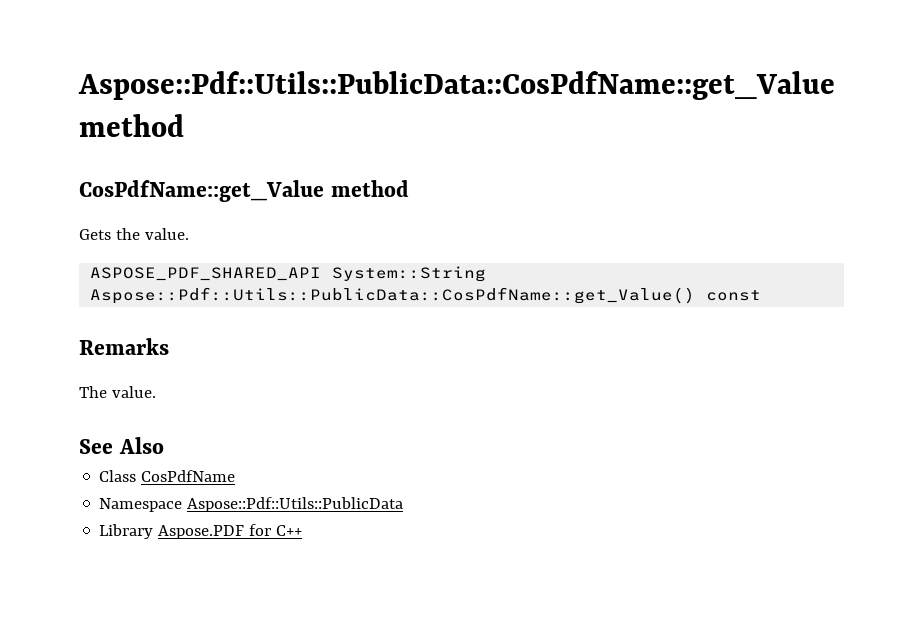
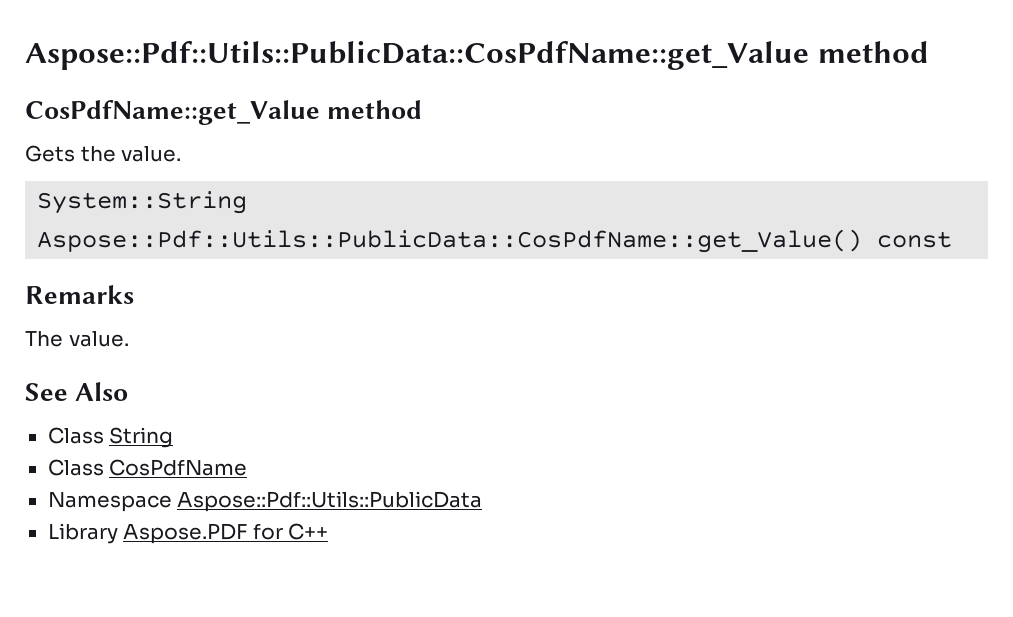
- ASPOSE_PDF_SHARED_API System::String Aspose::Pdf::Utils::PublicData::CosPdfName::get_Value() const
+ System::String Aspose::Pdf::Utils::PublicData::CosPdfName::get_Value() const
+ Class String

